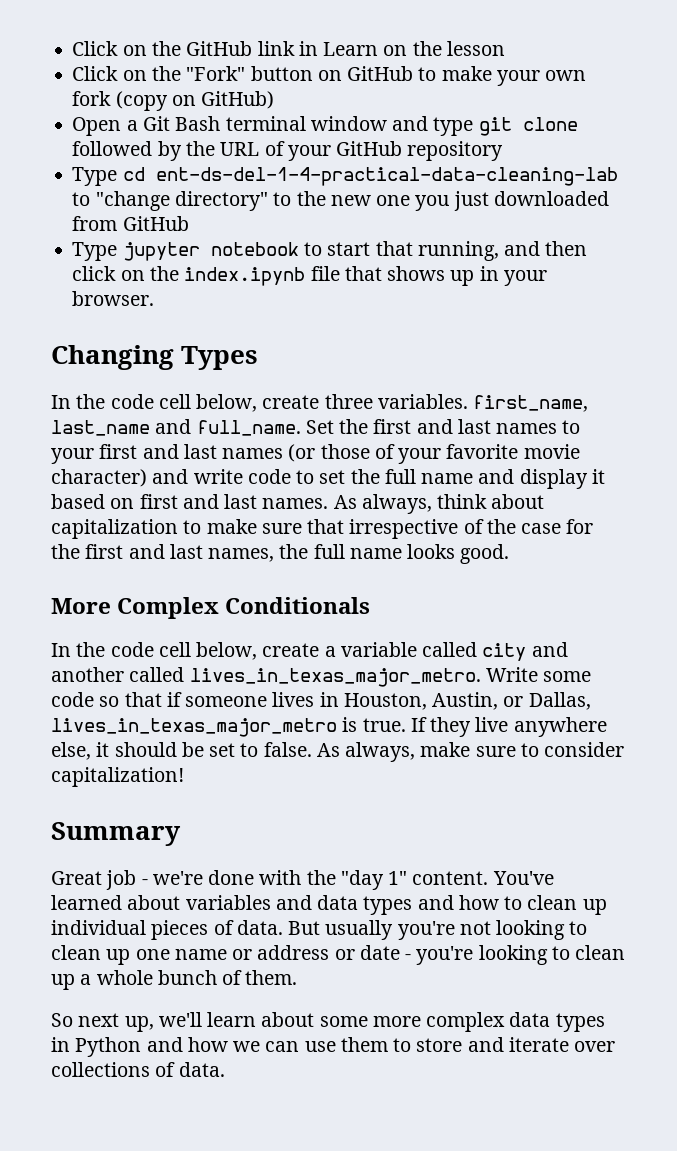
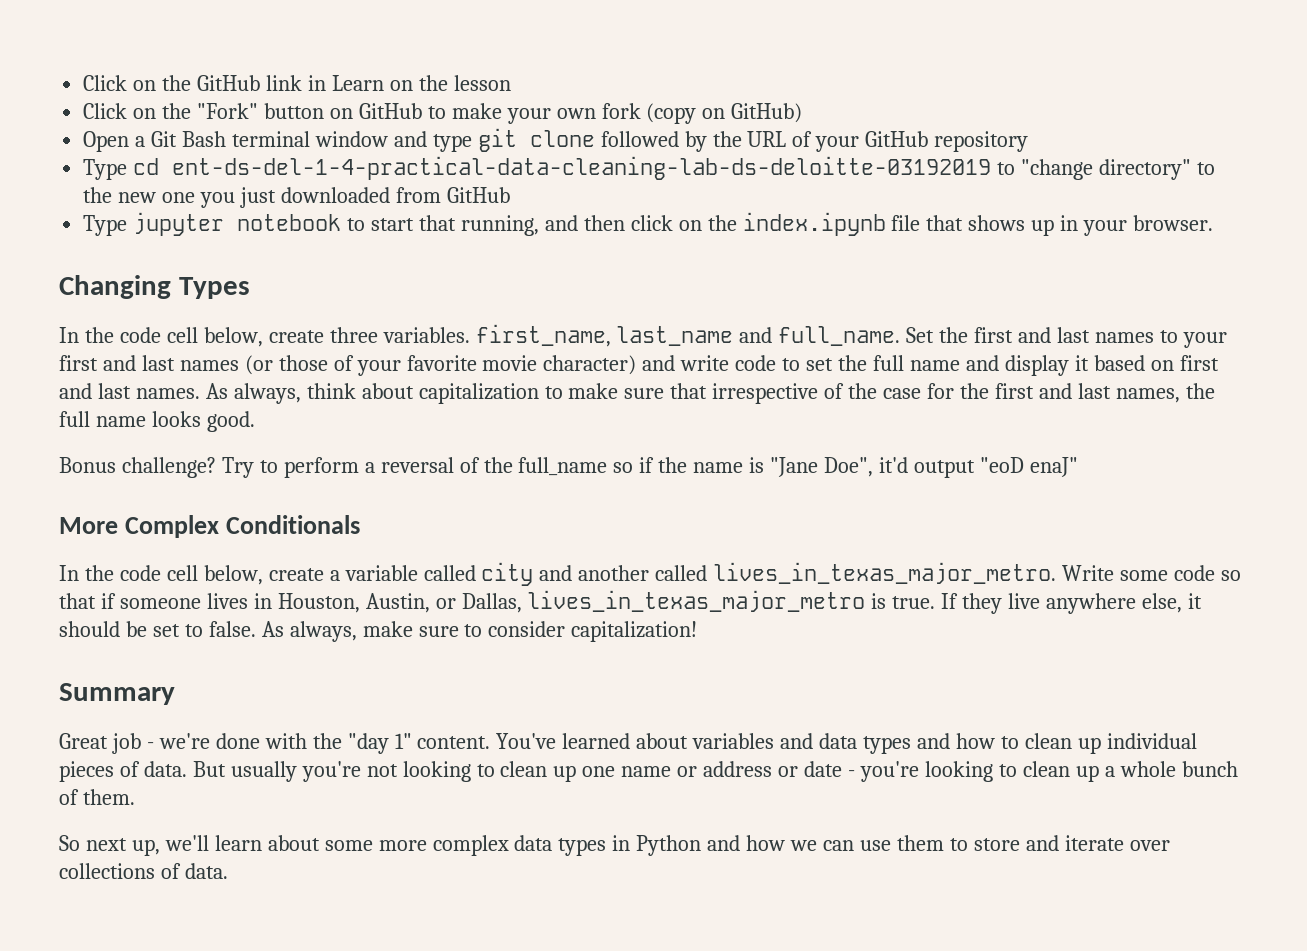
- Type cd ent-ds-del-1-4-practical-data-cleaning-lab to "change directory" to the new one you just downloaded from GitHub
+ Type cd ent-ds-del-1-4-practical-data-cleaning-lab-ds-deloitte-03192019 to "change directory" to the new one you just downloaded from GitHub
+ Bonus challenge? Try to perform a reversal of the full_name so if the name is "Jane Doe", it'd output "eoD enaJ"

